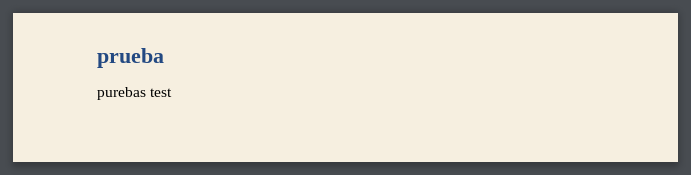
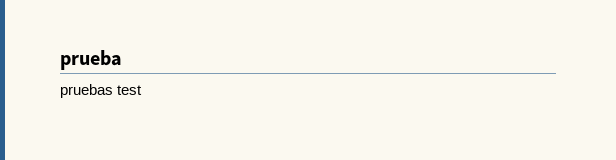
- purebas test
+ pruebas test

